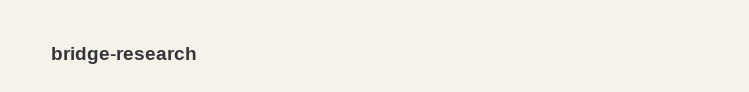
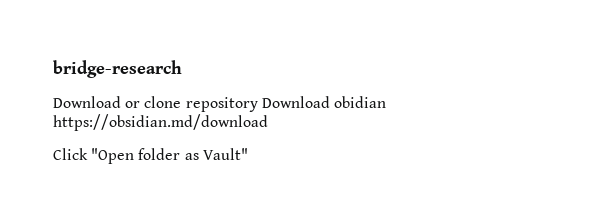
+ Download or clone repository Download obidian https://obsidian.md/download
+ Click "Open folder as Vault"

